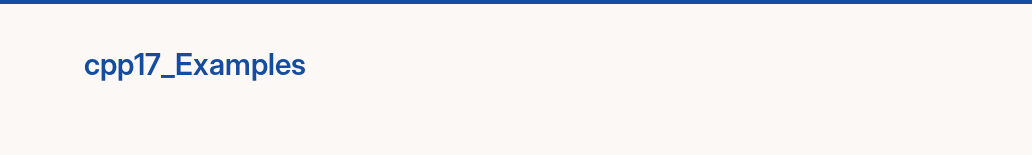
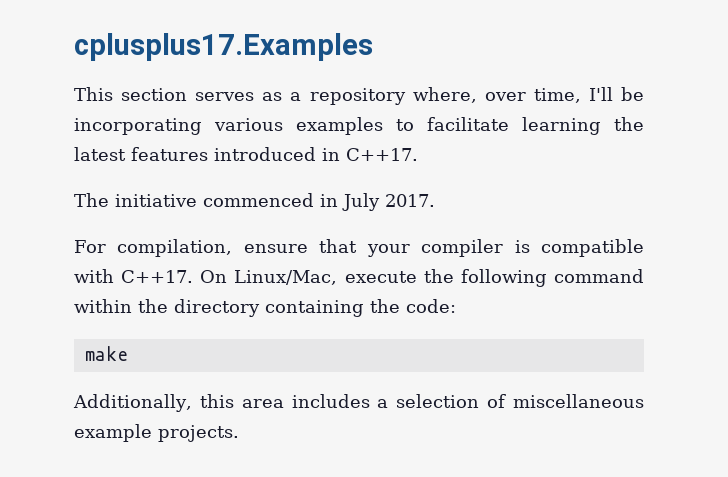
- cpp17_Examples
+ cplusplus17.Examples
+ This section serves as a repository where, over time, I'll be incorporating various examples to facilitate learning the latest features introduced in C++17.
+ The initiative commenced in July 2017.
+ For compilation, ensure that your compiler is compatible with C++17. On Linux/Mac, execute the following command within the directory containing the code:
+ make
+ Additionally, this area includes a selection of miscellaneous example projects.

